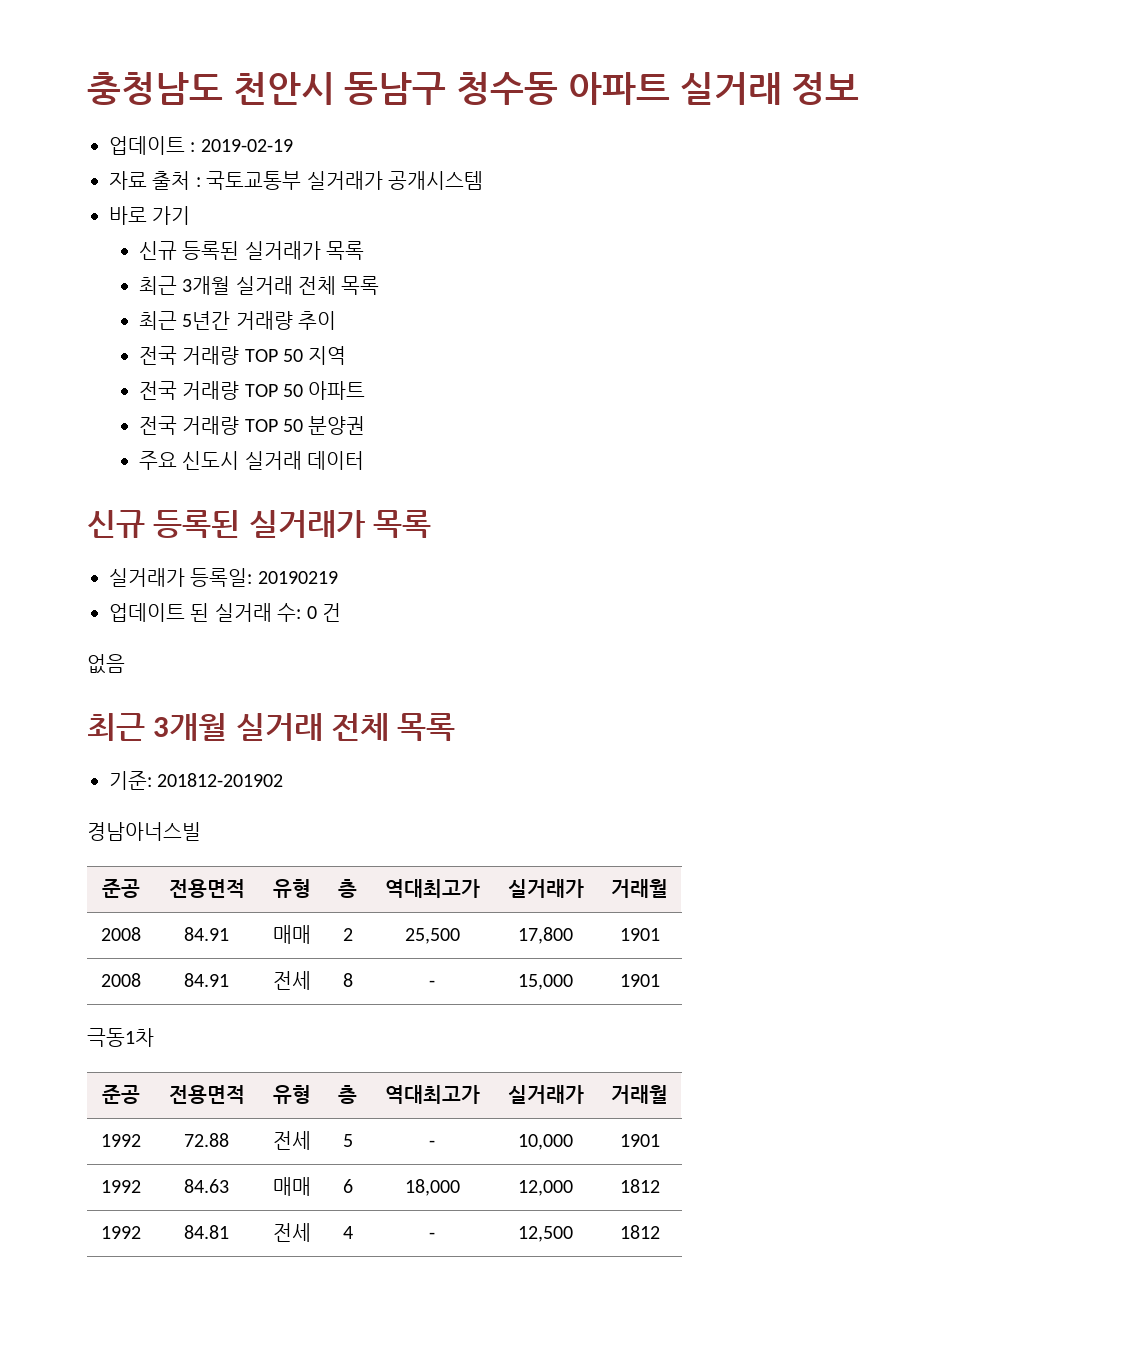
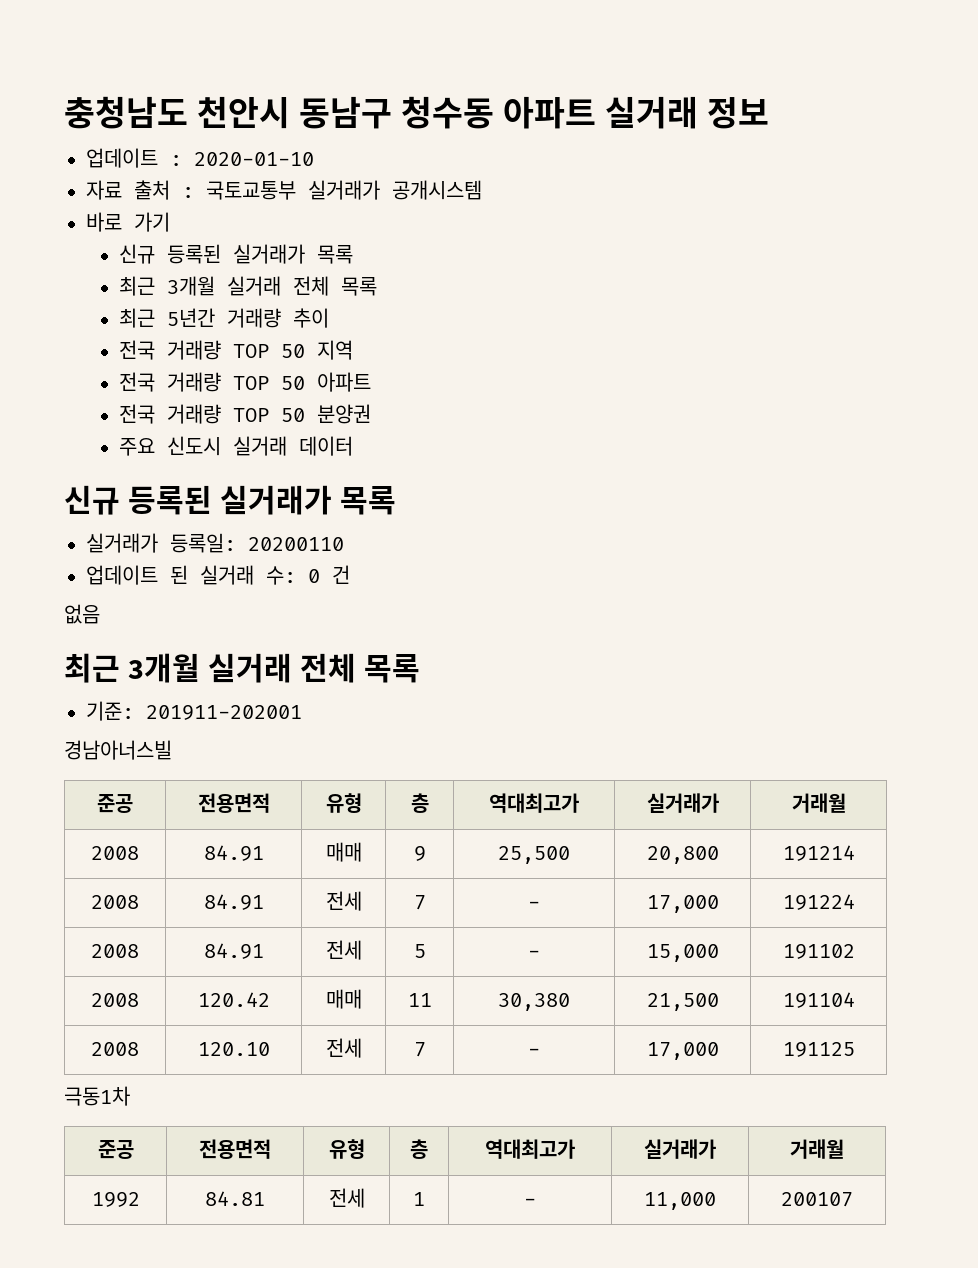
- 업데이트 : 2019-02-19
+ 업데이트 : 2020-01-10
- 실거래가 등록일: 20190219
+ 실거래가 등록일: 20200110
- 기준: 201812-201902
+ 기준: 201911-202001
- 2008 | 84.91 | 매매 | 2 | 25,500 | 17,800 | 1901
- 2008 | 84.91 | 전세 | 8 | - | 15,000 | 1901
+ 2008 | 84.91 | 매매 | 9 | 25,500 | 20,800 | 191214
+ 2008 | 84.91 | 전세 | 7 | - | 17,000 | 191224
+ 2008 | 84.91 | 전세 | 5 | - | 15,000 | 191102
+ 2008 | 120.42 | 매매 | 11 | 30,380 | 21,500 | 191104
+ 2008 | 120.10 | 전세 | 7 | - | 17,000 | 191125
- 1992 | 72.88 | 전세 | 5 | - | 10,000 | 1901
- 1992 | 84.63 | 매매 | 6 | 18,000 | 12,000 | 1812
- 1992 | 84.81 | 전세 | 4 | - | 12,500 | 1812
+ 1992 | 84.81 | 전세 | 1 | - | 11,000 | 200107

